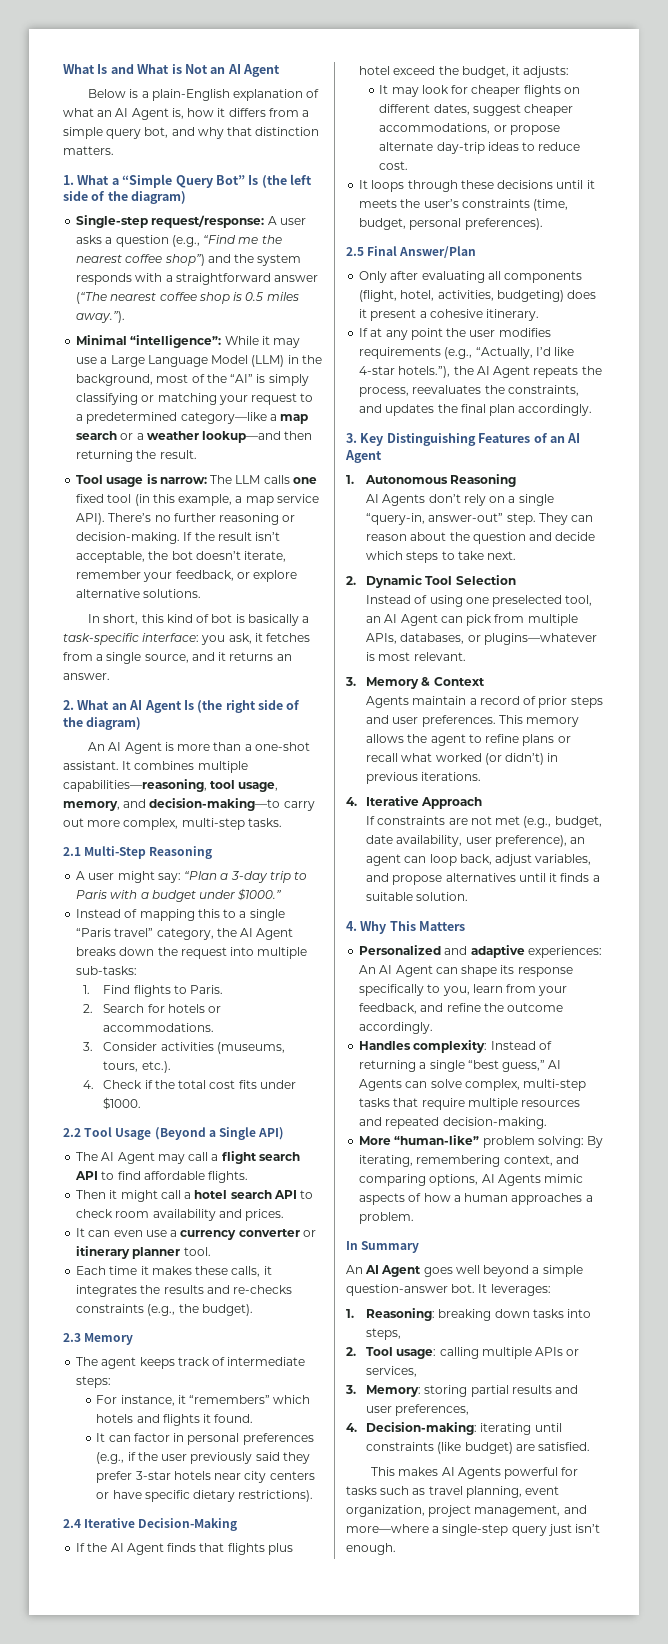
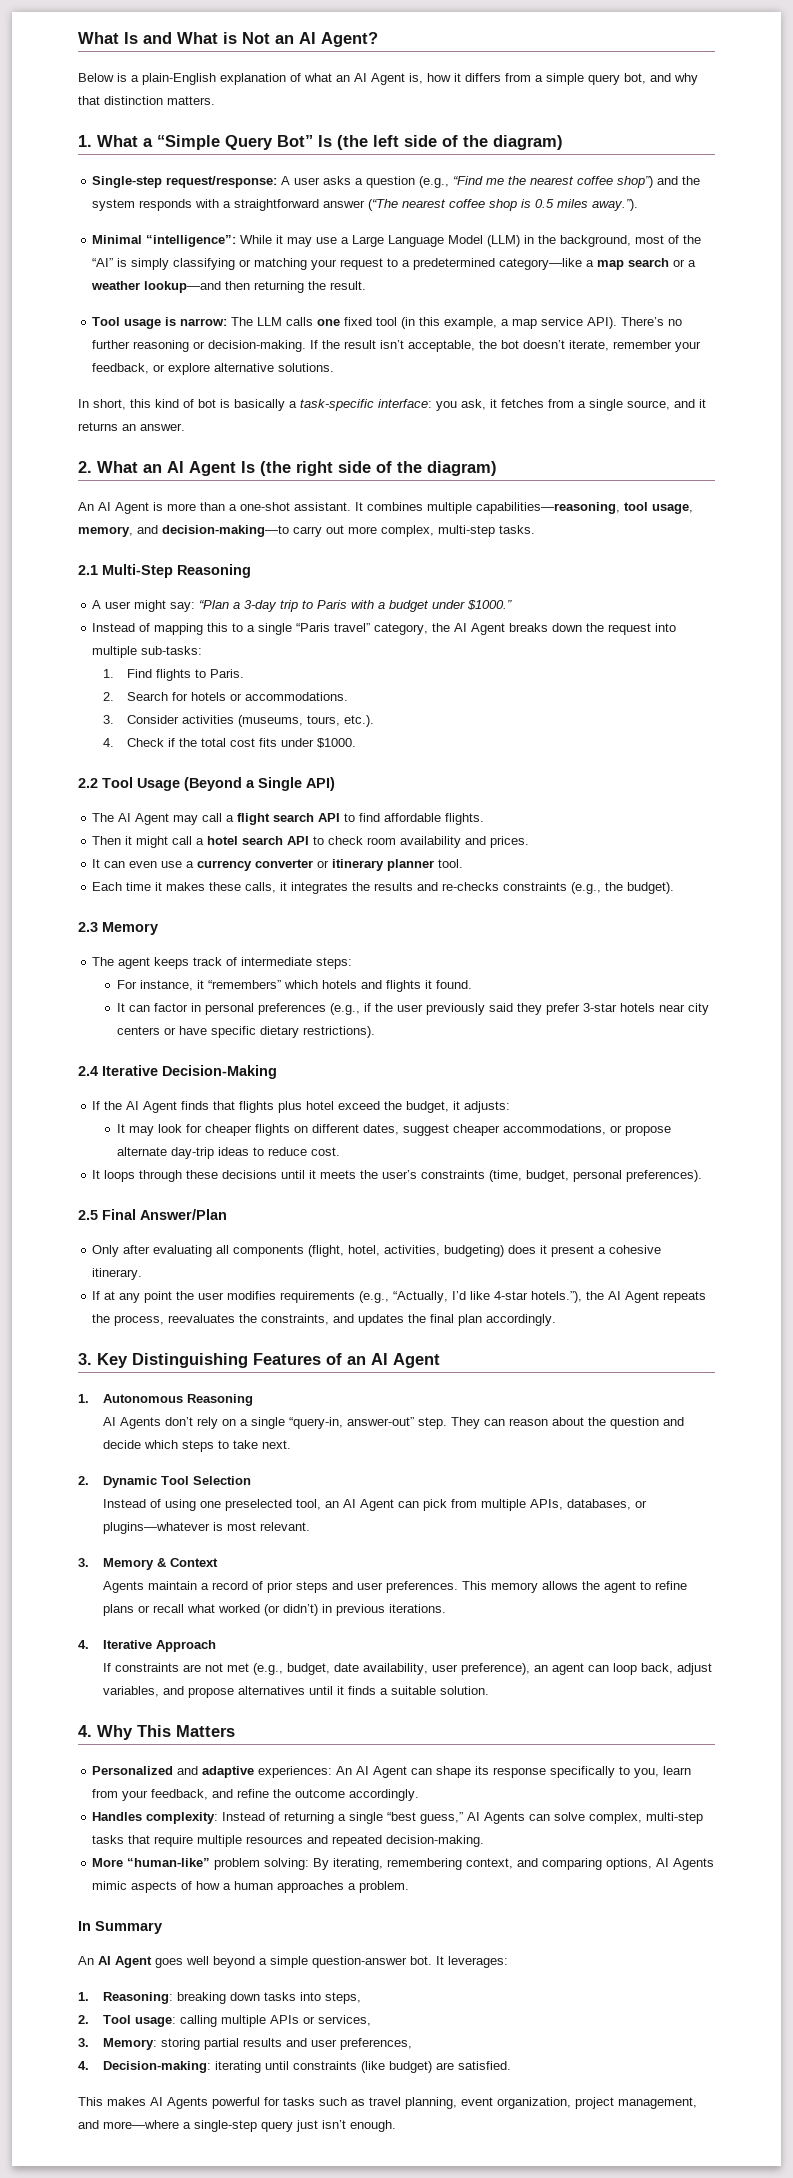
- What Is and What is Not an AI Agent
+ What Is and What is Not an AI Agent?

